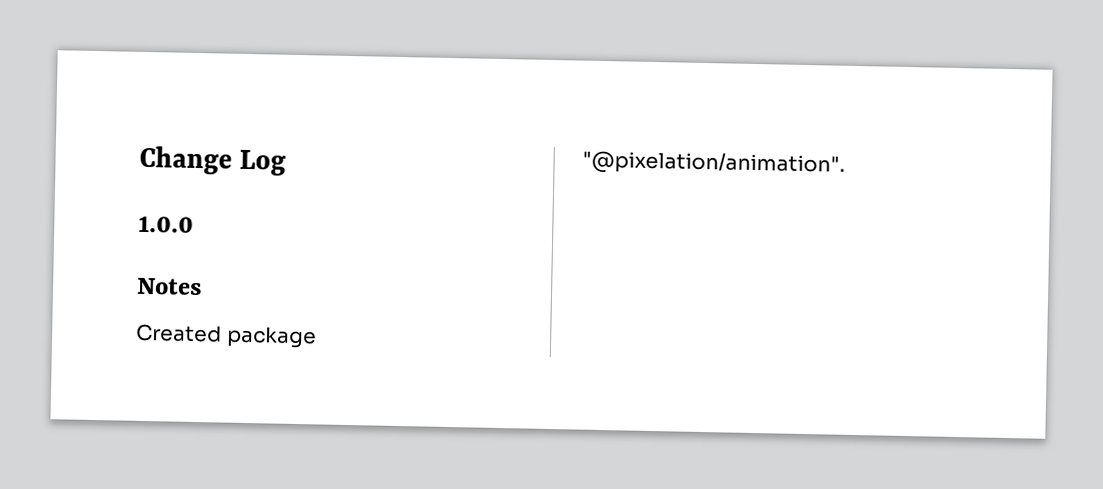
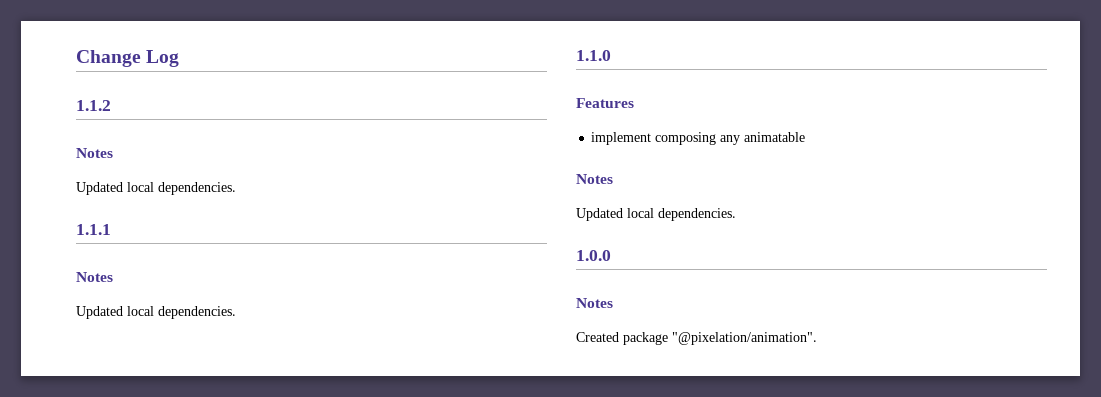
+ 1.1.2
+ Notes
+ Updated local dependencies.
+ 1.1.1
+ Notes
+ Updated local dependencies.
+ 1.1.0
+ Features
+ implement composing any animatable
+ Notes
+ Updated local dependencies.

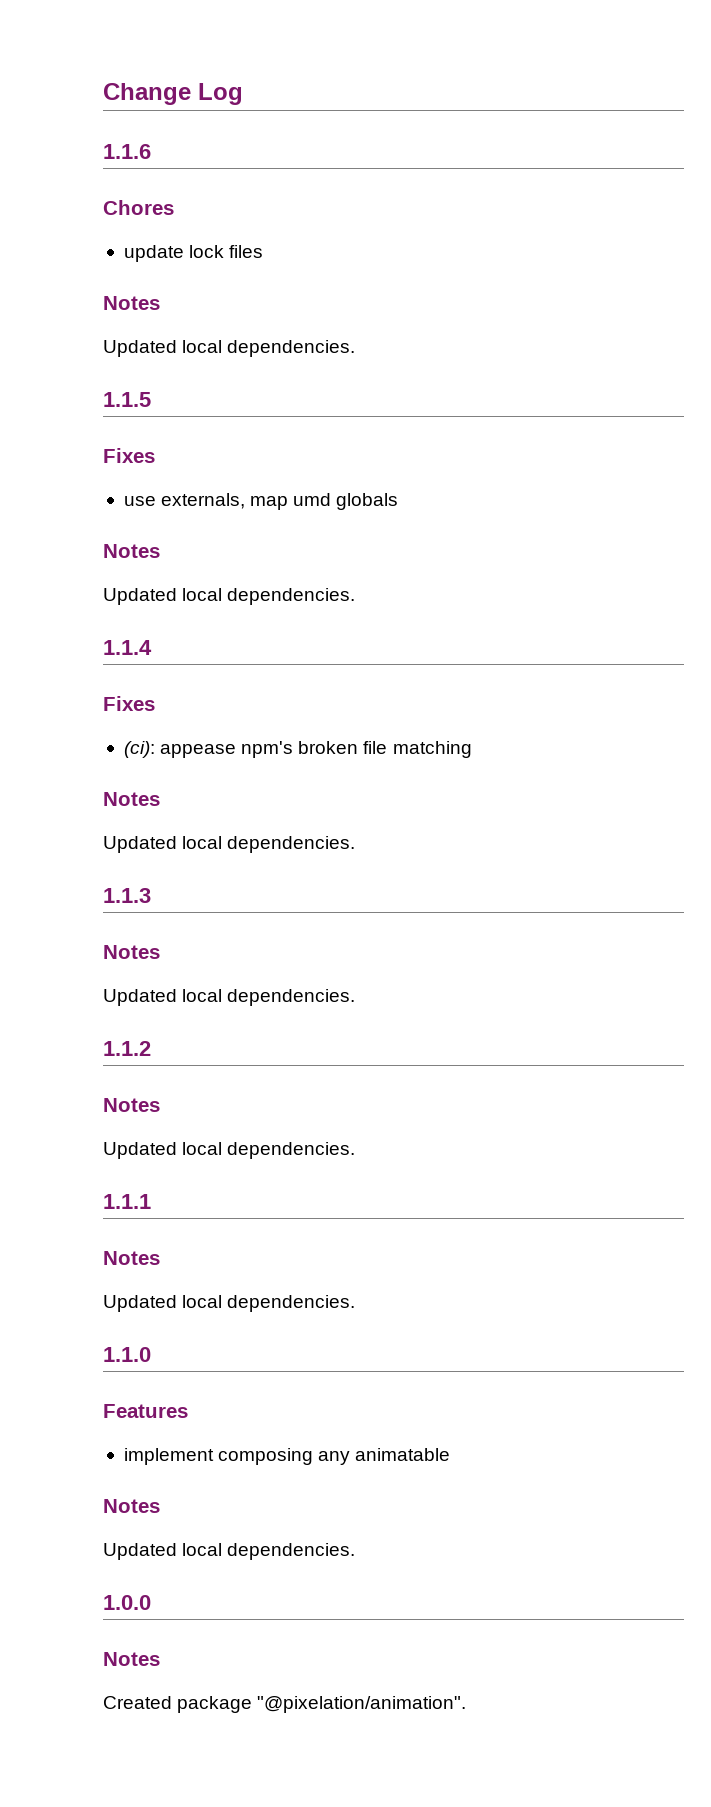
+ 1.1.6
+ Chores
+ update lock files
+ Notes
+ Updated local dependencies.
+ 1.1.5
+ Fixes
+ use externals, map umd globals
+ Notes
+ Updated local dependencies.
+ 1.1.4
+ Fixes
+ (ci): appease npm's broken file matching
+ Notes
+ Updated local dependencies.
+ 1.1.3
+ Notes
+ Updated local dependencies.

